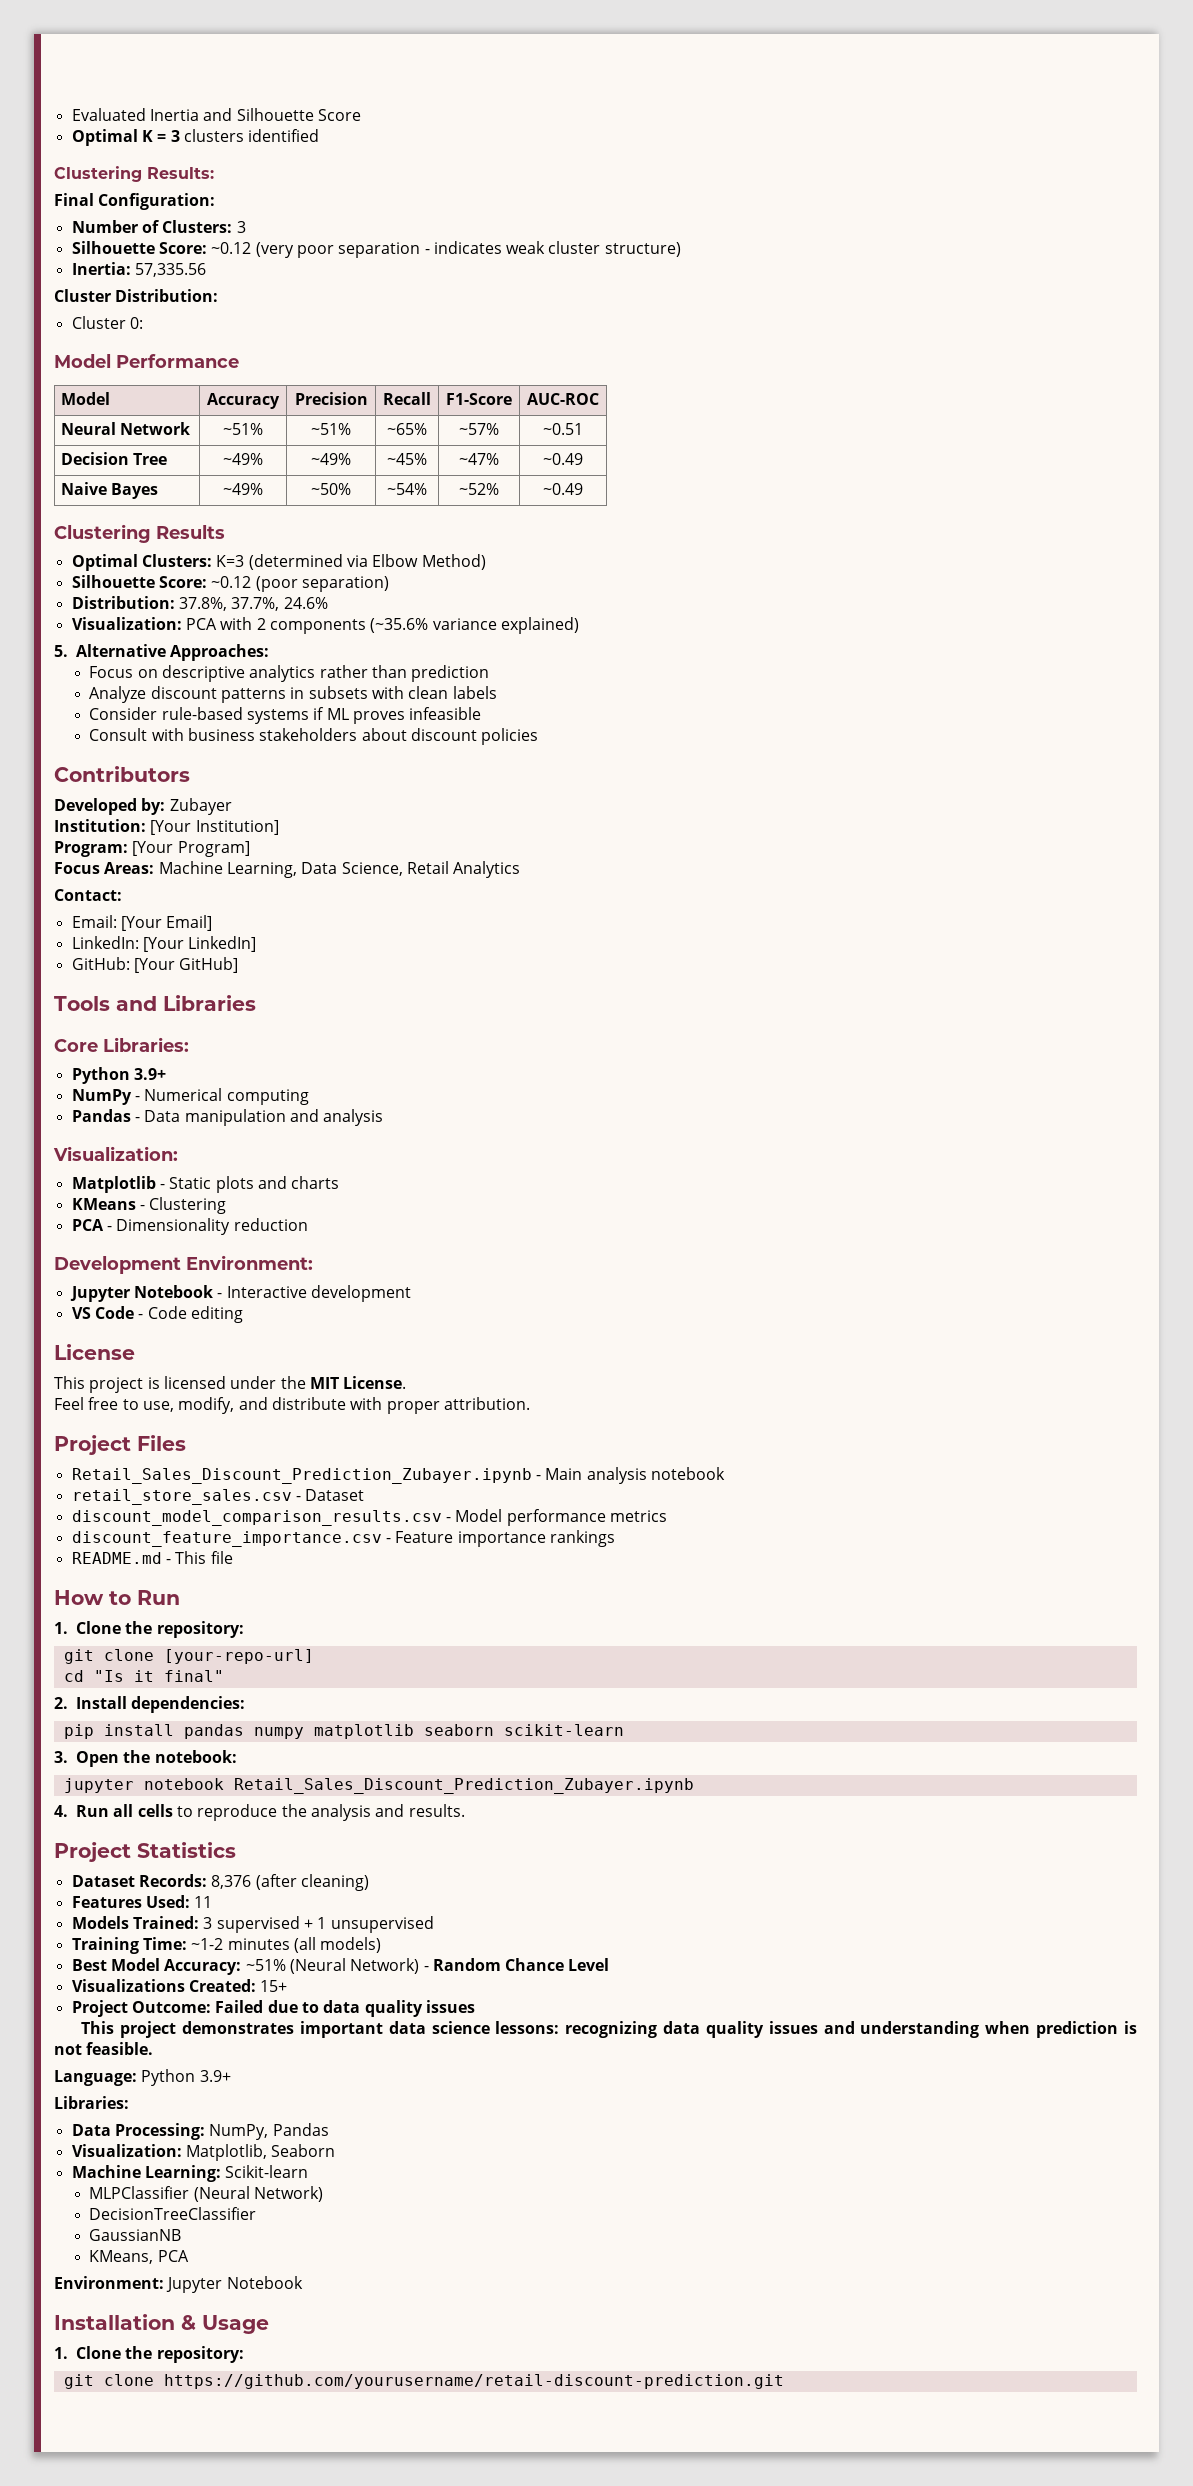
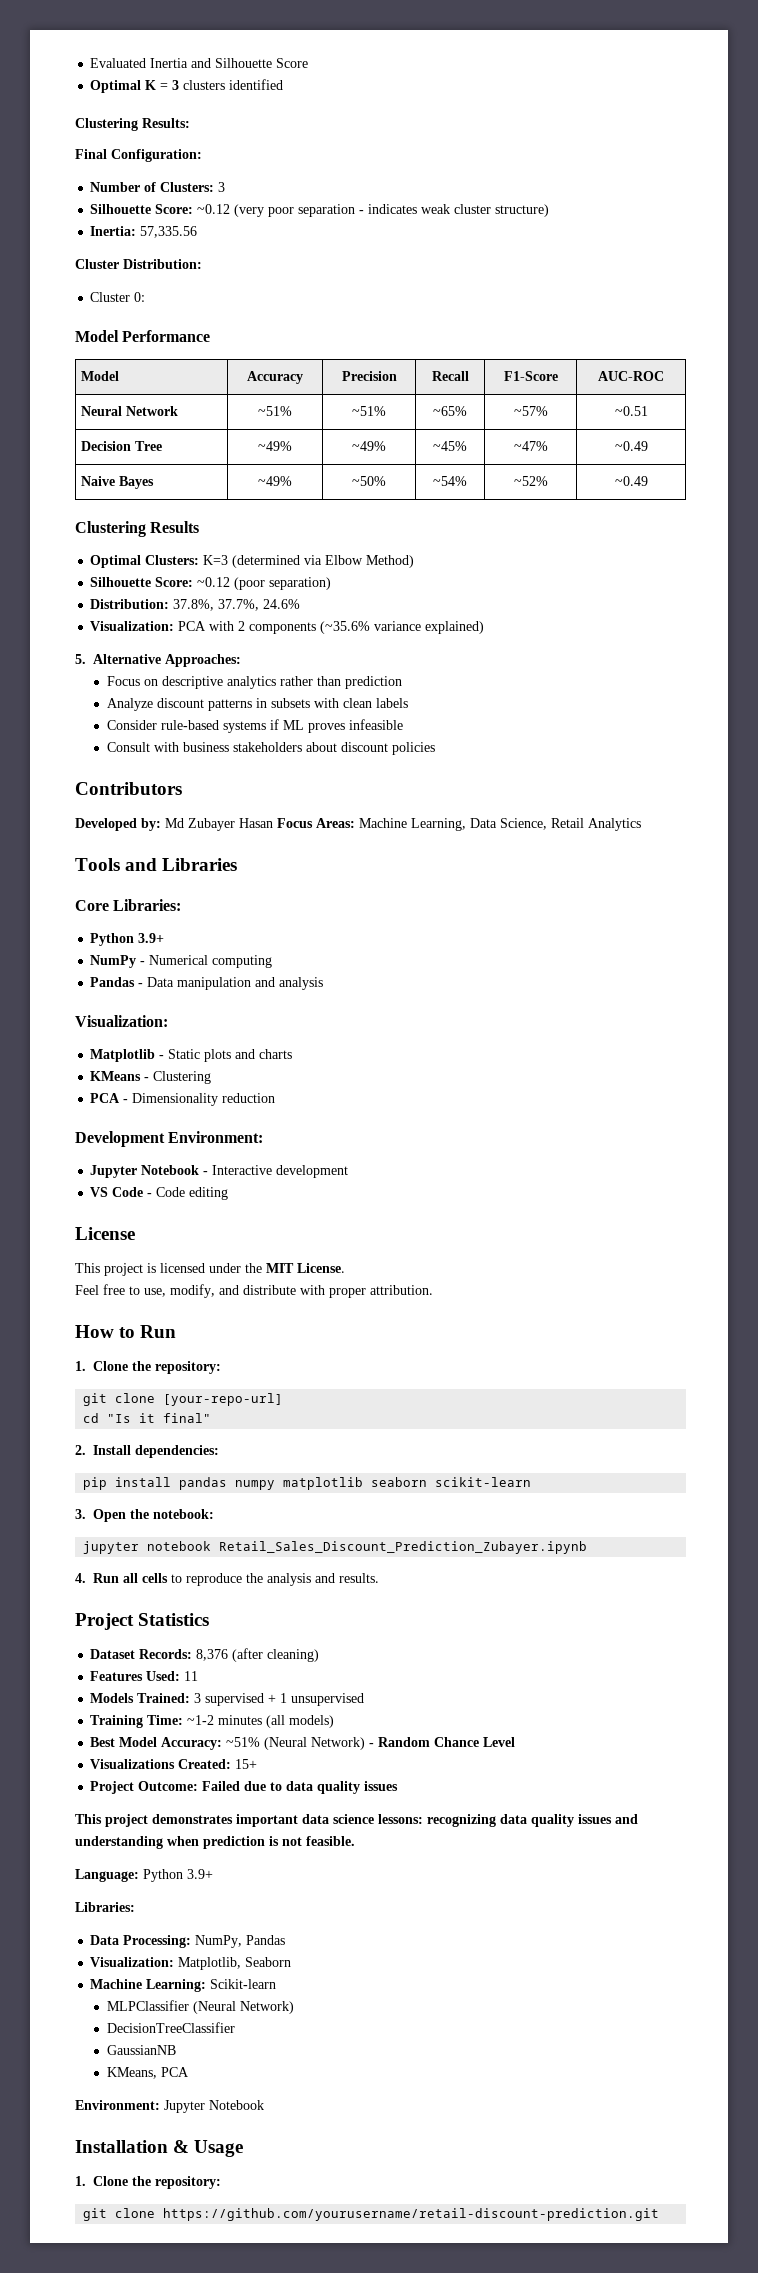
- Developed by: Zubayer
- Institution: [Your Institution]
- Program: [Your Program]
- Focus Areas: Machine Learning, Data Science, Retail Analytics
+ Developed by: Md Zubayer Hasan Focus Areas: Machine Learning, Data Science, Retail Analytics
- Contact:
- Email: [Your Email]
- LinkedIn: [Your LinkedIn]
- GitHub: [Your GitHub]
- Project Files
- Retail_Sales_Discount_Prediction_Zubayer.ipynb - Main analysis notebook
- retail_store_sales.csv - Dataset
- discount_model_comparison_results.csv - Model performance metrics
- discount_feature_importance.csv - Feature importance rankings
- README.md - This file

